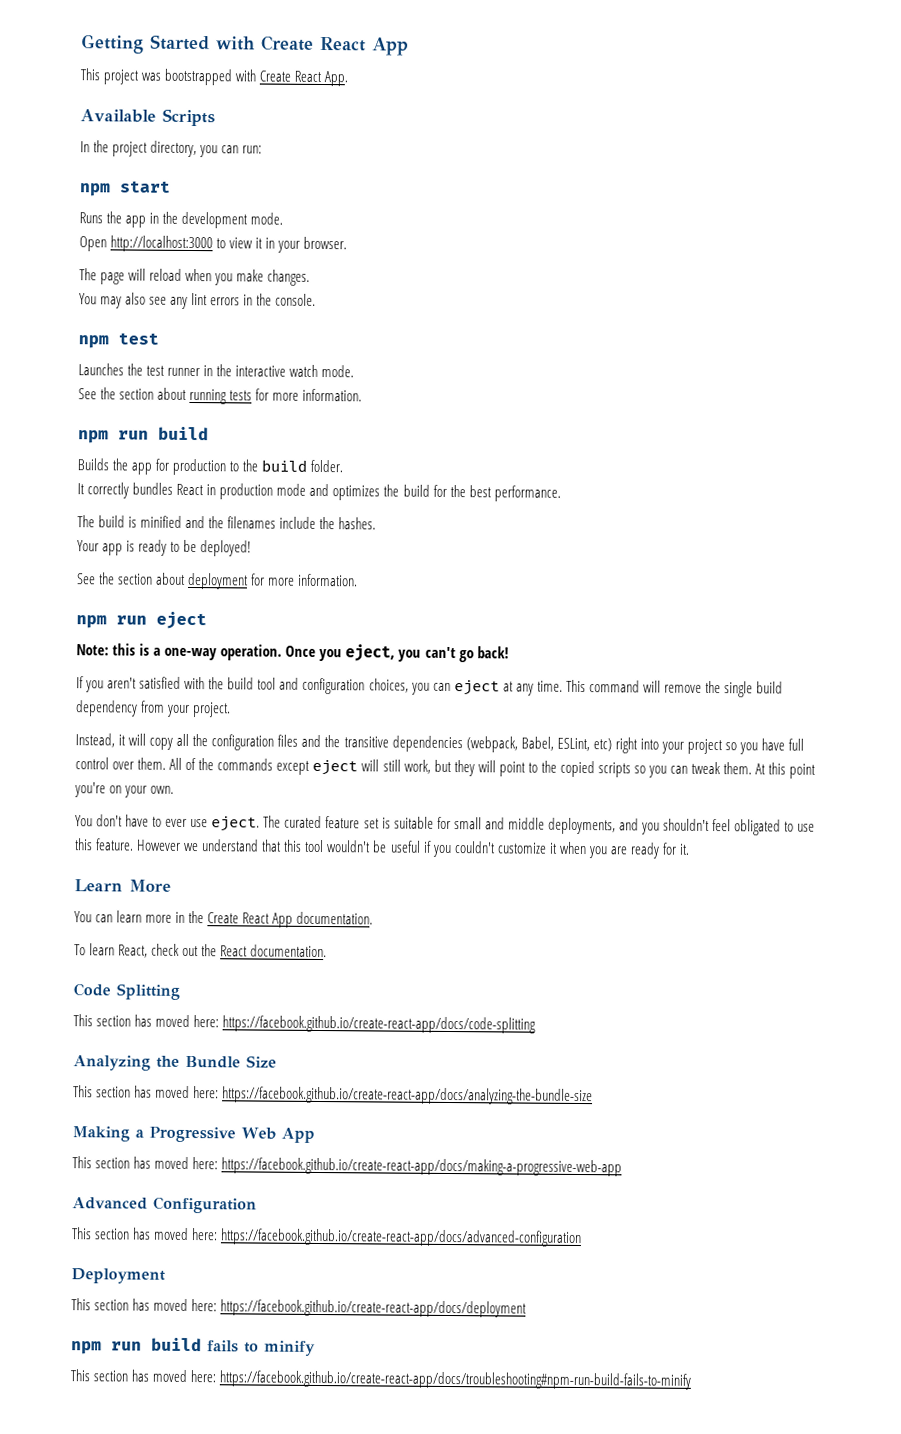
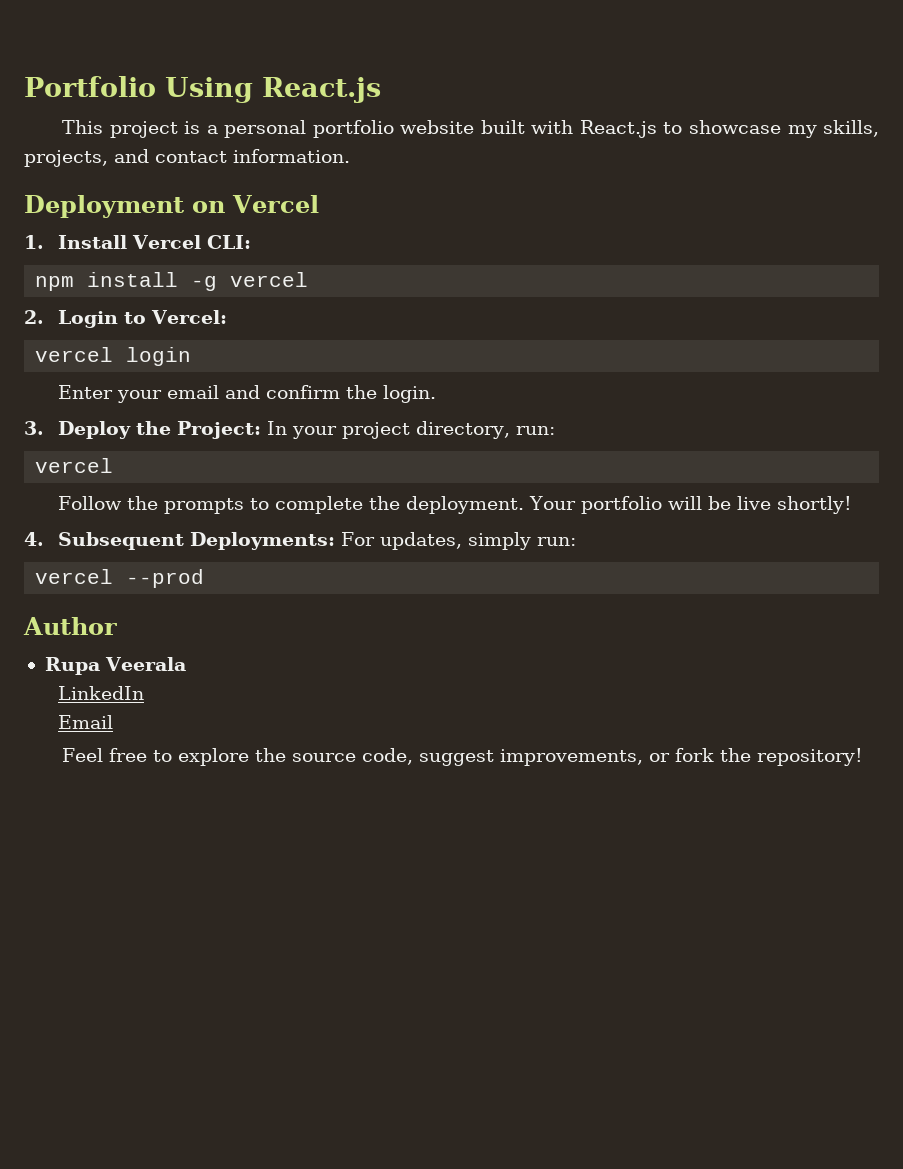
- Getting Started with Create React App
- This project was bootstrapped with Create React App.
- Available Scripts
- In the project directory, you can run:
- npm start
- Runs the app in the development mode.
- Open http://localhost:3000 to view it in your browser.
- The page will reload when you make changes.
- You may also see any lint errors in the console.
- npm test
- Launches the test runner in the interactive watch mode.
- See the section about running tests for more information.
- npm run build
- Builds the app for production to the build folder.
- It correctly bundles React in production mode and optimizes the build for the best performance.
- The build is minified and the filenames include the hashes.
- Your app is ready to be deployed!
- See the section about deployment for more information.
- npm run eject
- Note: this is a one-way operation. Once you eject, you can't go back!
- If you aren't satisfied with the build tool and configuration choices, you can eject at any time. This command will remove the single build dependency from your project.
- Instead, it will copy all the configuration files and the transitive dependencies (webpack, Babel, ESLint, etc) right into your project so you have full control over them. All of the commands except eject will still work, but they will point to the copied scripts so you can tweak them. At this point you're on your own.
- You don't have to ever use eject. The curated feature set is suitable for small and middle deployments, and you shouldn't feel obligated to use this feature. However we understand that this tool wouldn't be useful if you couldn't customize it when you are ready for it.
- Learn More
- You can learn more in the Create React App documentation.
- To learn React, check out the React documentation.
- Code Splitting
- This section has moved here: https://facebook.github.io/create-react-app/docs/code-splitting
- Analyzing the Bundle Size
- This section has moved here: https://facebook.github.io/create-react-app/docs/analyzing-the-bundle-size
- Making a Progressive Web App
- This section has moved here: https://facebook.github.io/create-react-app/docs/making-a-progressive-web-app
- Advanced Configuration
- This section has moved here: https://facebook.github.io/create-react-app/docs/advanced-configuration
- Deployment
- This section has moved here: https://facebook.github.io/create-react-app/docs/deployment
- npm run build fails to minify
- This section has moved here: https://facebook.github.io/create-react-app/docs/troubleshooting#npm-run-build-fails-to-minify
+ Portfolio Using React.js
+ This project is a personal portfolio website built with React.js to showcase my skills, projects, and contact information.
+ Deployment on Vercel
+ 1. Install Vercel CLI:
+ npm install -g vercel
+ 2. Login to Vercel:
+ vercel login
+ Enter your email and confirm the login.
+ 3. Deploy the Project: In your project directory, run:
+ vercel
+ Follow the prompts to complete the deployment. Your portfolio will be live shortly!
+ 4. Subsequent Deployments: For updates, simply run:
+ vercel --prod
+ Author
+ Rupa Veerala
+ LinkedIn
+ Email
+ Feel free to explore the source code, suggest improvements, or fork the repository!

